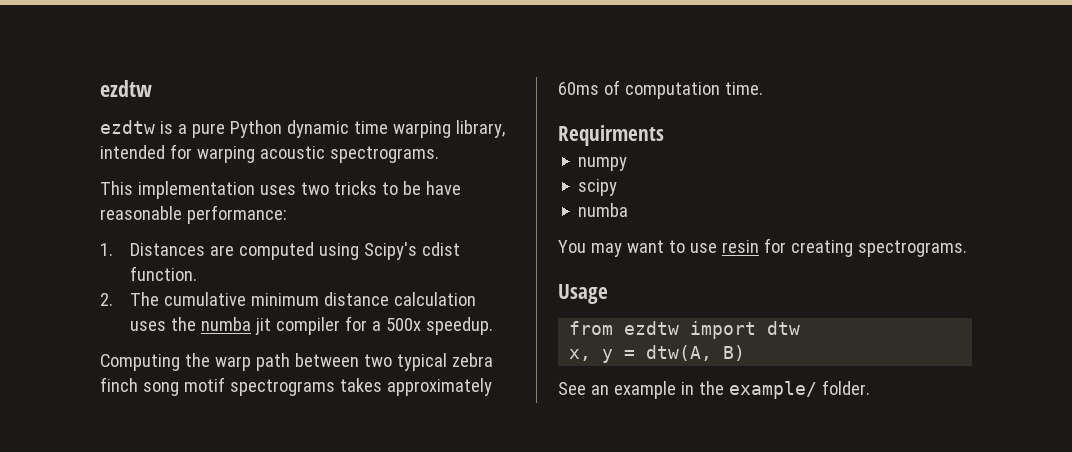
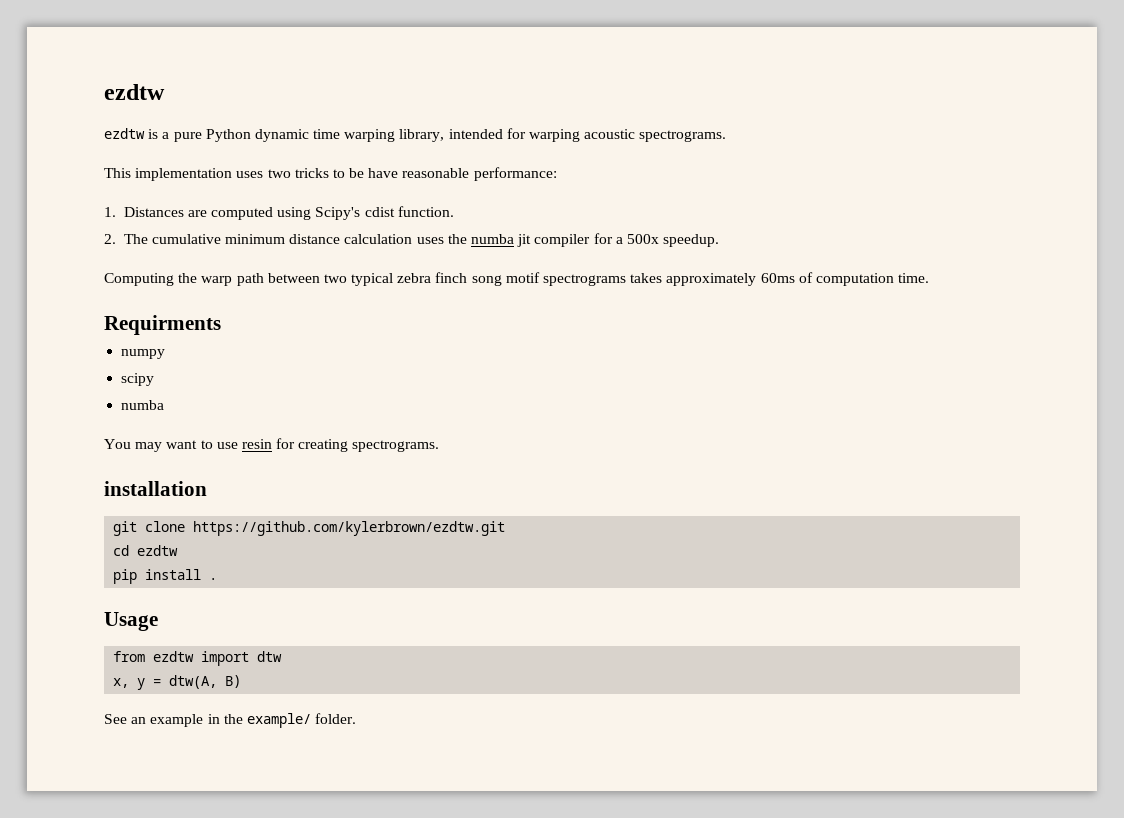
+ installation
+ git clone https://github.com/kylerbrown/ezdtw.git
+ cd ezdtw
+ pip install .

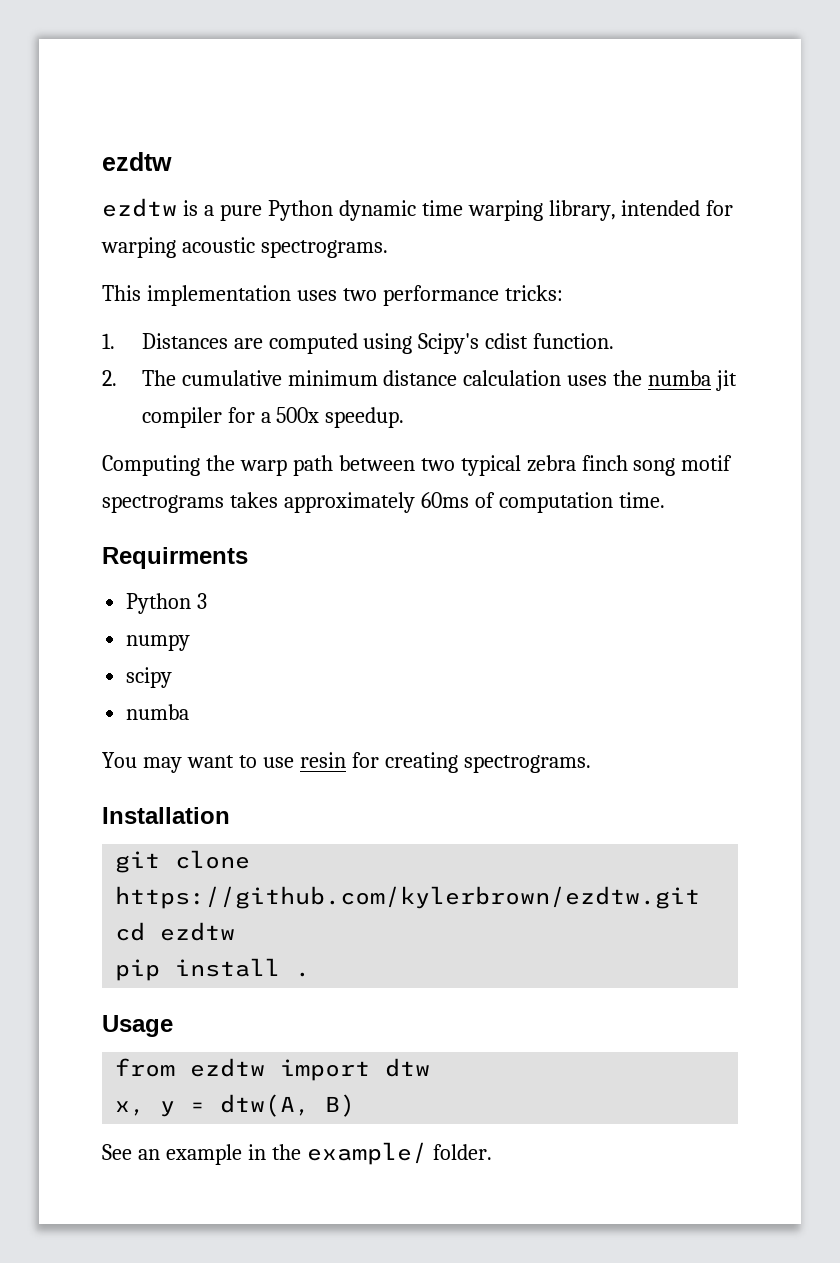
- This implementation uses two tricks to be have reasonable performance:
+ This implementation uses two performance tricks:
+ Python 3
- installation
+ Installation

